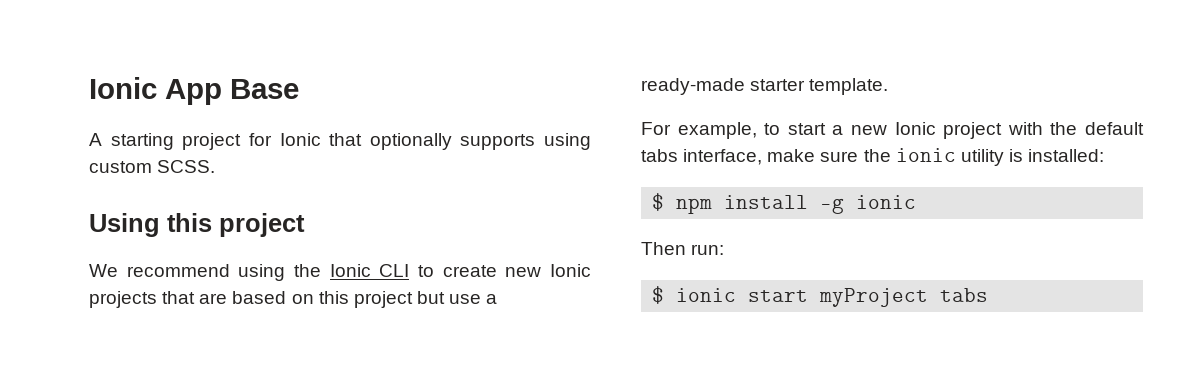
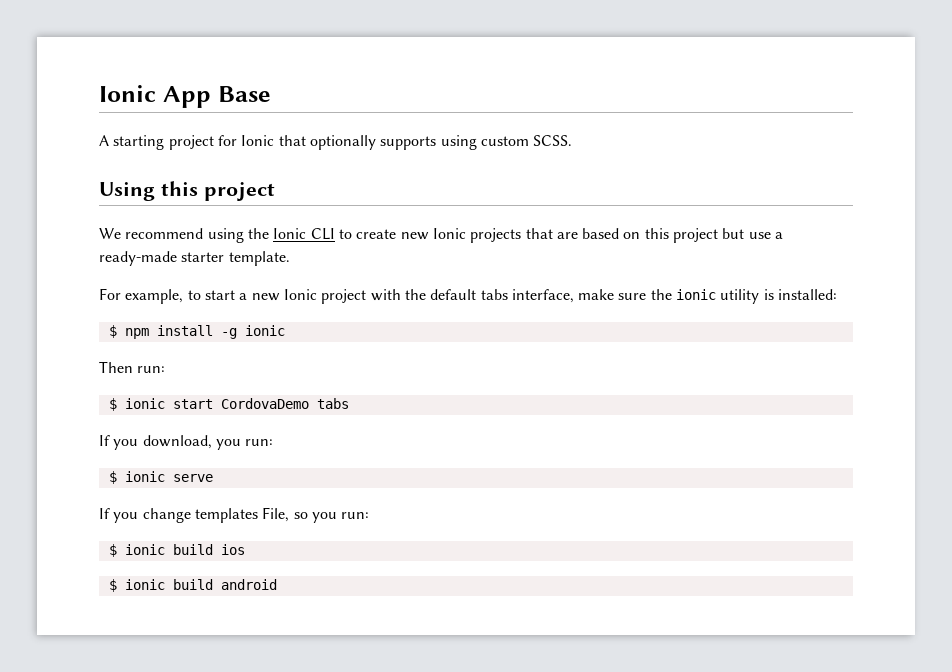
- $ ionic start myProject tabs
+ $ ionic start CordovaDemo tabs
+ If you download, you run:
+ $ ionic serve
+ If you change templates File, so you run:
+ $ ionic build ios
+ $ ionic build android

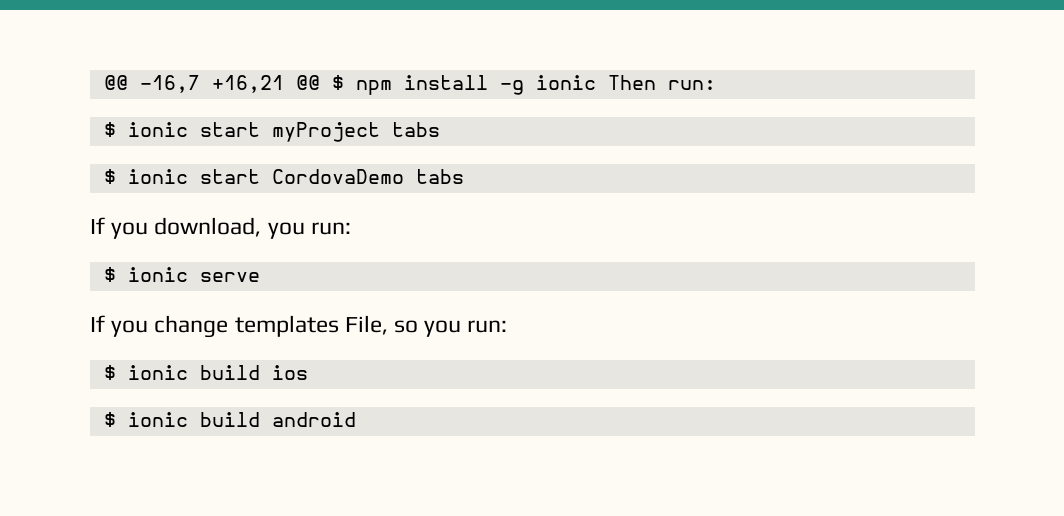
- Ionic App Base
- A starting project for Ionic that optionally supports using custom SCSS.
- Using this project
- We recommend using the Ionic CLI to create new Ionic projects that are based on this project but use a ready-made starter template.
- For example, to start a new Ionic project with the default tabs interface, make sure the ionic utility is installed:
- $ npm install -g ionic
- Then run:
+ @@ -16,7 +16,21 @@ $ npm install -g ionic Then run:
+ $ ionic start myProject tabs

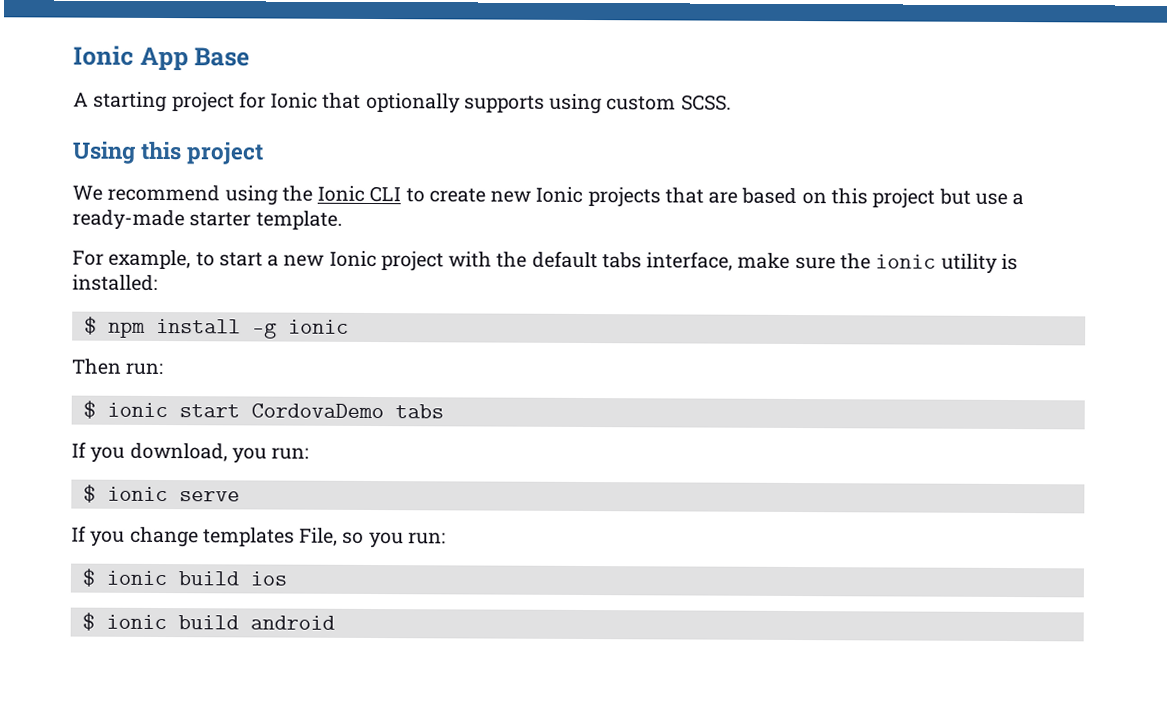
- @@ -16,7 +16,21 @@ $ npm install -g ionic Then run:
+ Ionic App Base
+ A starting project for Ionic that optionally supports using custom SCSS.
+ Using this project
+ We recommend using the Ionic CLI to create new Ionic projects that are based on this project but use a ready-made starter template.
+ For example, to start a new Ionic project with the default tabs interface, make sure the ionic utility is installed:
+ $ npm install -g ionic
+ Then run:
- $ ionic start myProject tabs

